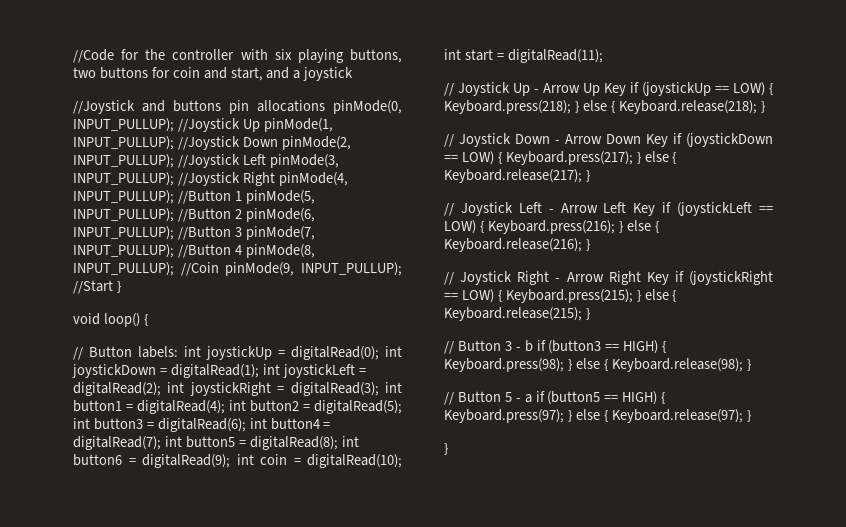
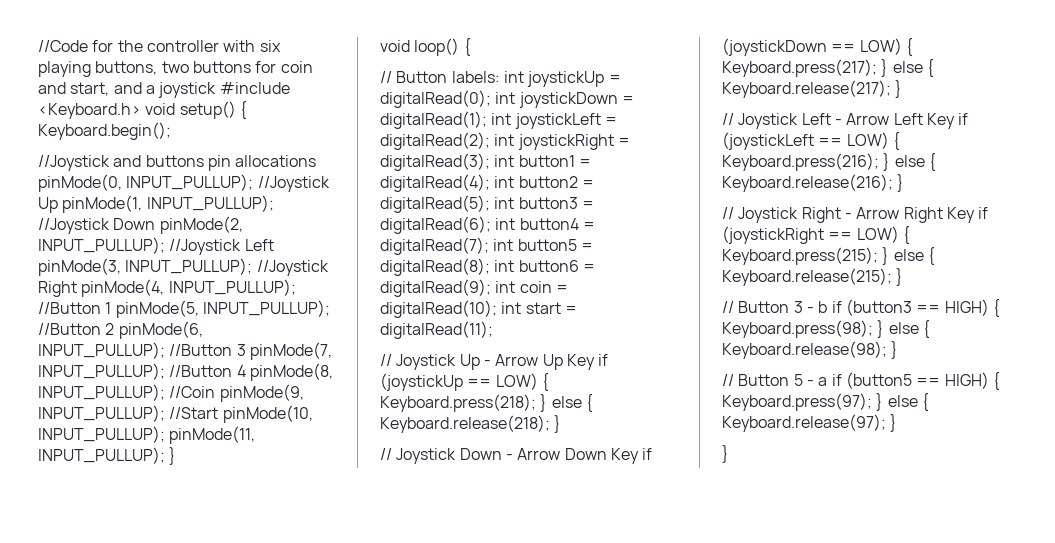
- //Code for the controller with six playing buttons, two buttons for coin and start, and a joystick
+ //Code for the controller with six playing buttons, two buttons for coin and start, and a joystick #include <Keyboard.h> void setup() { Keyboard.begin();
- //Joystick and buttons pin allocations pinMode(0, INPUT_PULLUP); //Joystick Up pinMode(1, INPUT_PULLUP); //Joystick Down pinMode(2, INPUT_PULLUP); //Joystick Left pinMode(3, INPUT_PULLUP); //Joystick Right pinMode(4, INPUT_PULLUP); //Button 1 pinMode(5, INPUT_PULLUP); //Button 2 pinMode(6, INPUT_PULLUP); //Button 3 pinMode(7, INPUT_PULLUP); //Button 4 pinMode(8, INPUT_PULLUP); //Coin pinMode(9, INPUT_PULLUP); //Start }
+ //Joystick and buttons pin allocations pinMode(0, INPUT_PULLUP); //Joystick Up pinMode(1, INPUT_PULLUP); //Joystick Down pinMode(2, INPUT_PULLUP); //Joystick Left pinMode(3, INPUT_PULLUP); //Joystick Right pinMode(4, INPUT_PULLUP); //Button 1 pinMode(5, INPUT_PULLUP); //Button 2 pinMode(6, INPUT_PULLUP); //Button 3 pinMode(7, INPUT_PULLUP); //Button 4 pinMode(8, INPUT_PULLUP); //Coin pinMode(9, INPUT_PULLUP); //Start pinMode(10, INPUT_PULLUP); pinMode(11, INPUT_PULLUP); }

